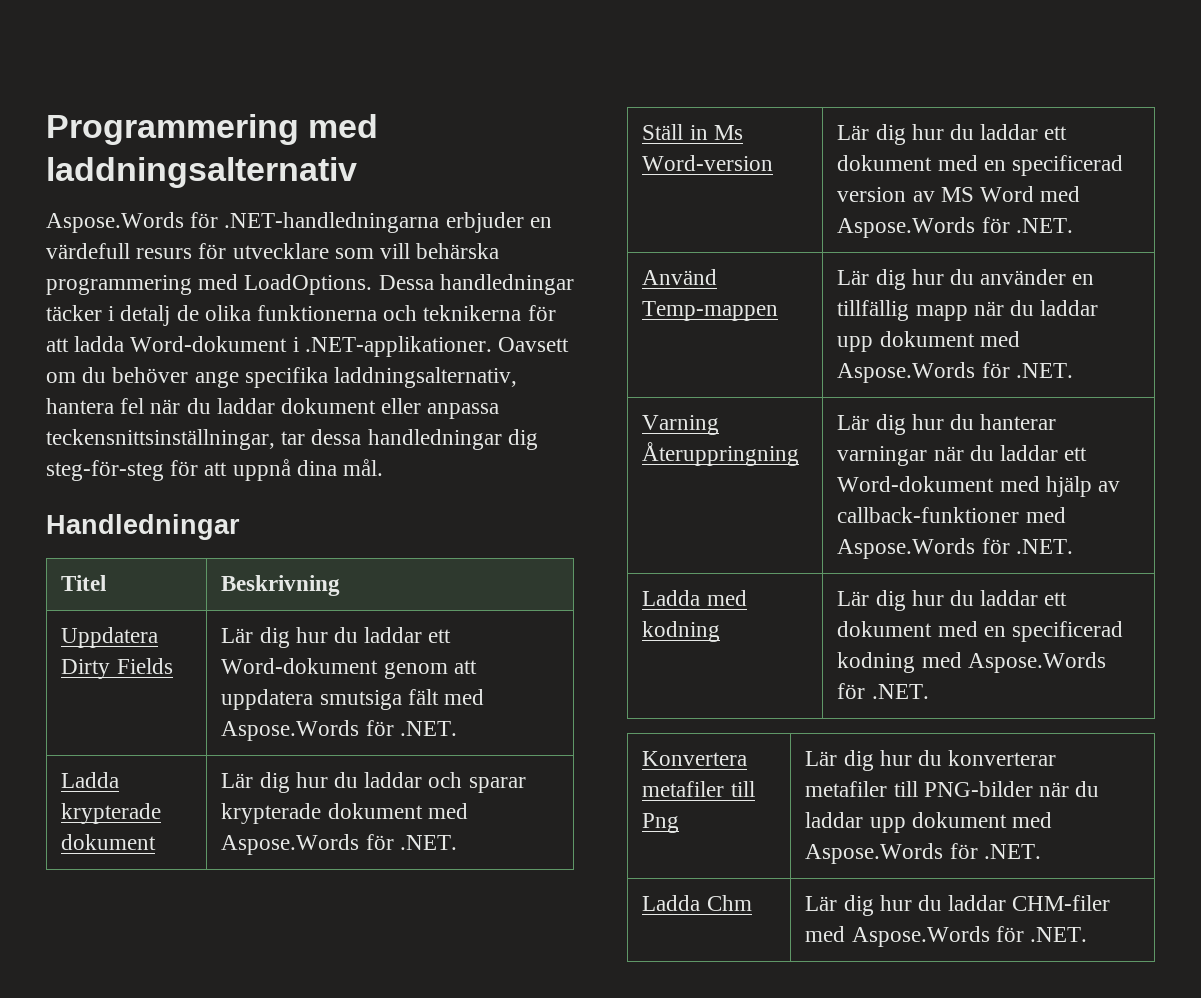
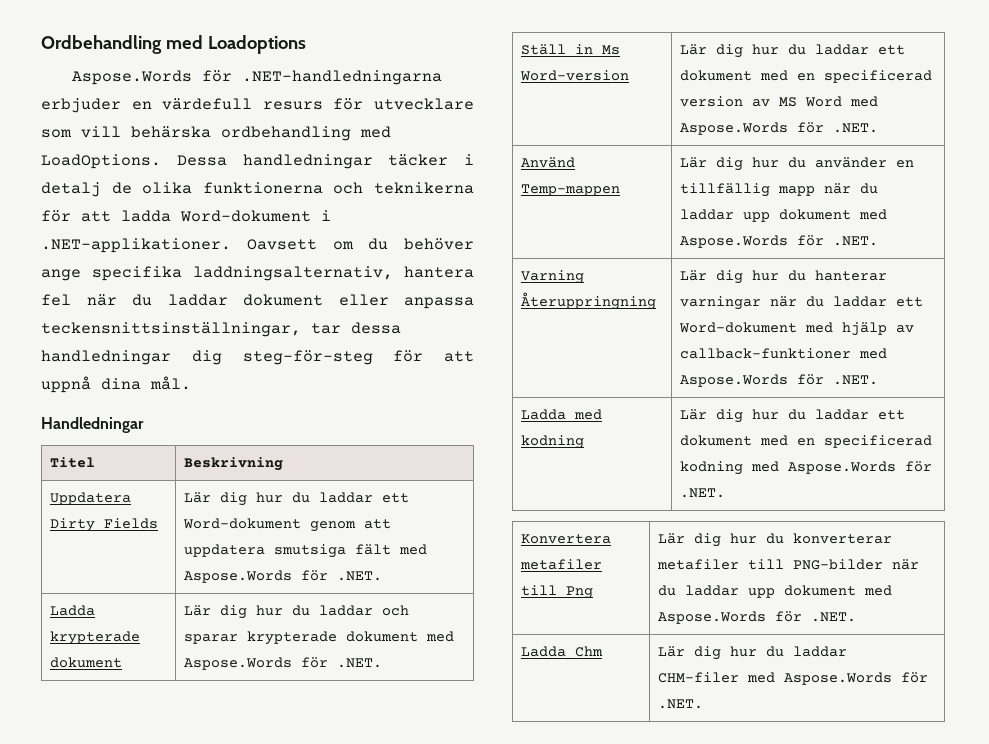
- Programmering med laddningsalternativ
+ Ordbehandling med Loadoptions
- Aspose.Words för .NET-handledningarna erbjuder en värdefull resurs för utvecklare som vill behärska programmering med LoadOptions.
+ Aspose.Words för .NET-handledningarna erbjuder en värdefull resurs för utvecklare som vill behärska ordbehandling med LoadOptions.

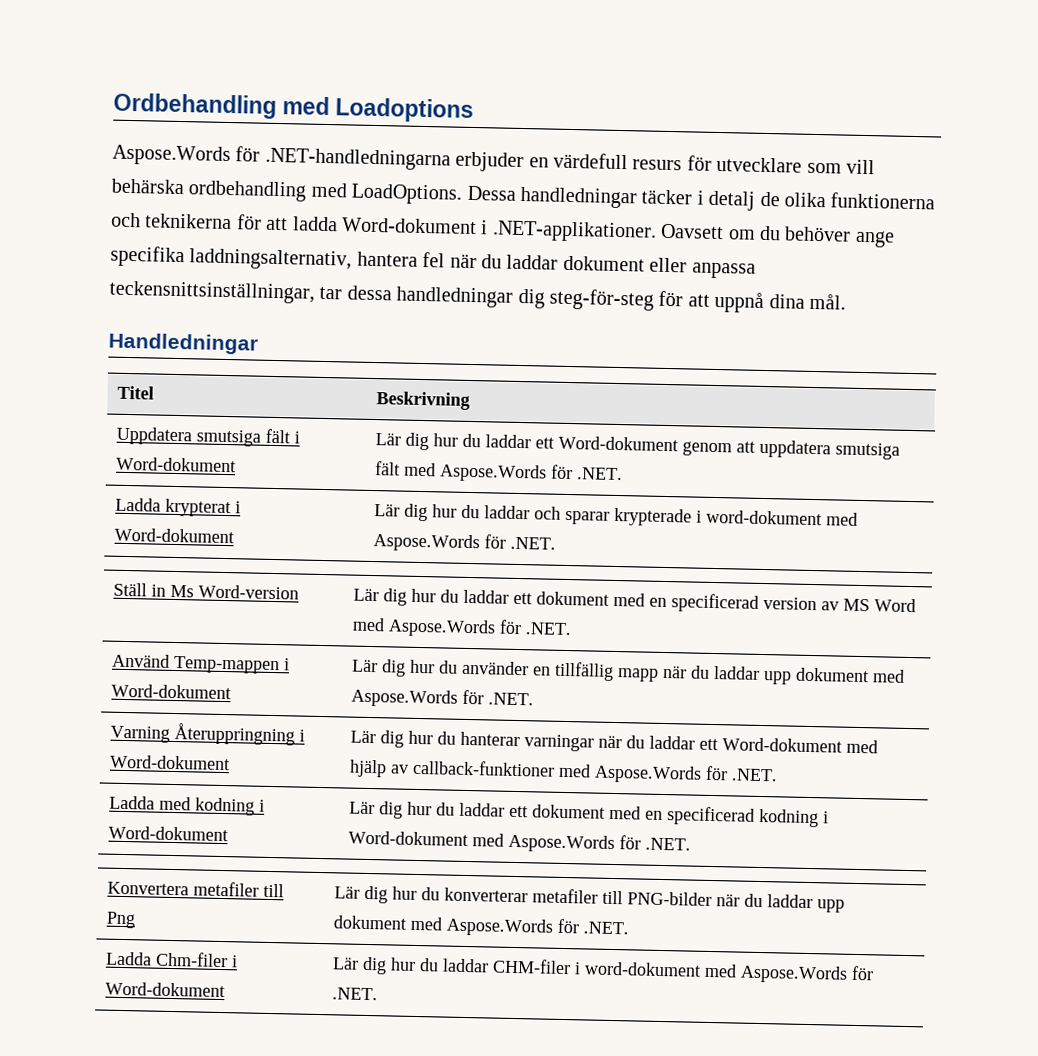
- Uppdatera Dirty Fields | Lär dig hur du laddar ett Word-dokument genom att uppdatera smutsiga fält med Aspose.Words för .NET.
+ Uppdatera smutsiga fält i Word-dokument | Lär dig hur du laddar ett Word-dokument genom att uppdatera smutsiga fält med Aspose.Words för .NET.
- Ladda krypterade dokument | Lär dig hur du laddar och sparar krypterade dokument med Aspose.Words för .NET.
+ Ladda krypterat i Word-dokument | Lär dig hur du laddar och sparar krypterade i word-dokument med Aspose.Words för .NET.
- Använd Temp-mappen | Lär dig hur du använder en tillfällig mapp när du laddar upp dokument med Aspose.Words för .NET.
+ Använd Temp-mappen i Word-dokument | Lär dig hur du använder en tillfällig mapp när du laddar upp dokument med Aspose.Words för .NET.
- Varning Återuppringning | Lär dig hur du hanterar varningar när du laddar ett Word-dokument med hjälp av callback-funktioner med Aspose.Words för .NET.
+ Varning Återuppringning i Word-dokument | Lär dig hur du hanterar varningar när du laddar ett Word-dokument med hjälp av callback-funktioner med Aspose.Words för .NET.
- Ladda med kodning | Lär dig hur du laddar ett dokument med en specificerad kodning med Aspose.Words för .NET.
+ Ladda med kodning i Word-dokument | Lär dig hur du laddar ett dokument med en specificerad kodning i Word-dokument med Aspose.Words för .NET.
- Ladda Chm | Lär dig hur du laddar CHM-filer med Aspose.Words för .NET.
+ Ladda Chm-filer i Word-dokument | Lär dig hur du laddar CHM-filer i word-dokument med Aspose.Words för .NET.

